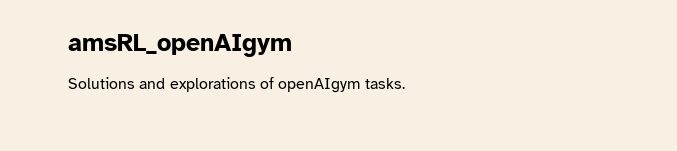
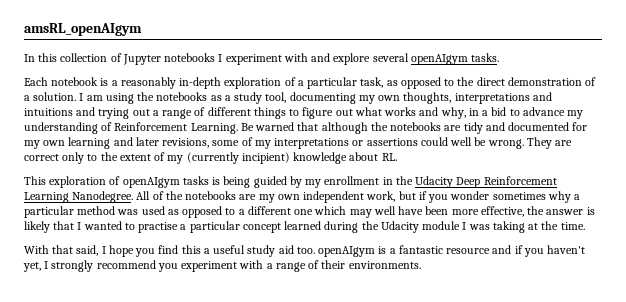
- Solutions and explorations of openAIgym tasks.
+ In this collection of Jupyter notebooks I experiment with and explore several openAIgym tasks.
+ Each notebook is a reasonably in-depth exploration of a particular task, as opposed to the direct demonstration of a solution. I am using the notebooks as a study tool, documenting my own thoughts, interpretations and intuitions and trying out a range of different things to figure out what works and why, in a bid to advance my understanding of Reinforcement Learning. Be warned that although the notebooks are tidy and documented for my own learning and later revisions, some of my interpretations or assertions could well be wrong. They are correct only to the extent of my (currently incipient) knowledge about RL.
+ This exploration of openAIgym tasks is being guided by my enrollment in the Udacity Deep Reinforcement Learning Nanodegree. All of the notebooks are my own independent work, but if you wonder sometimes why a particular method was used as opposed to a different one which may well have been more effective, the answer is likely that I wanted to practise a particular concept learned during the Udacity module I was taking at the time.
+ With that said, I hope you find this a useful study aid too. openAIgym is a fantastic resource and if you haven't yet, I strongly recommend you experiment with a range of their environments.

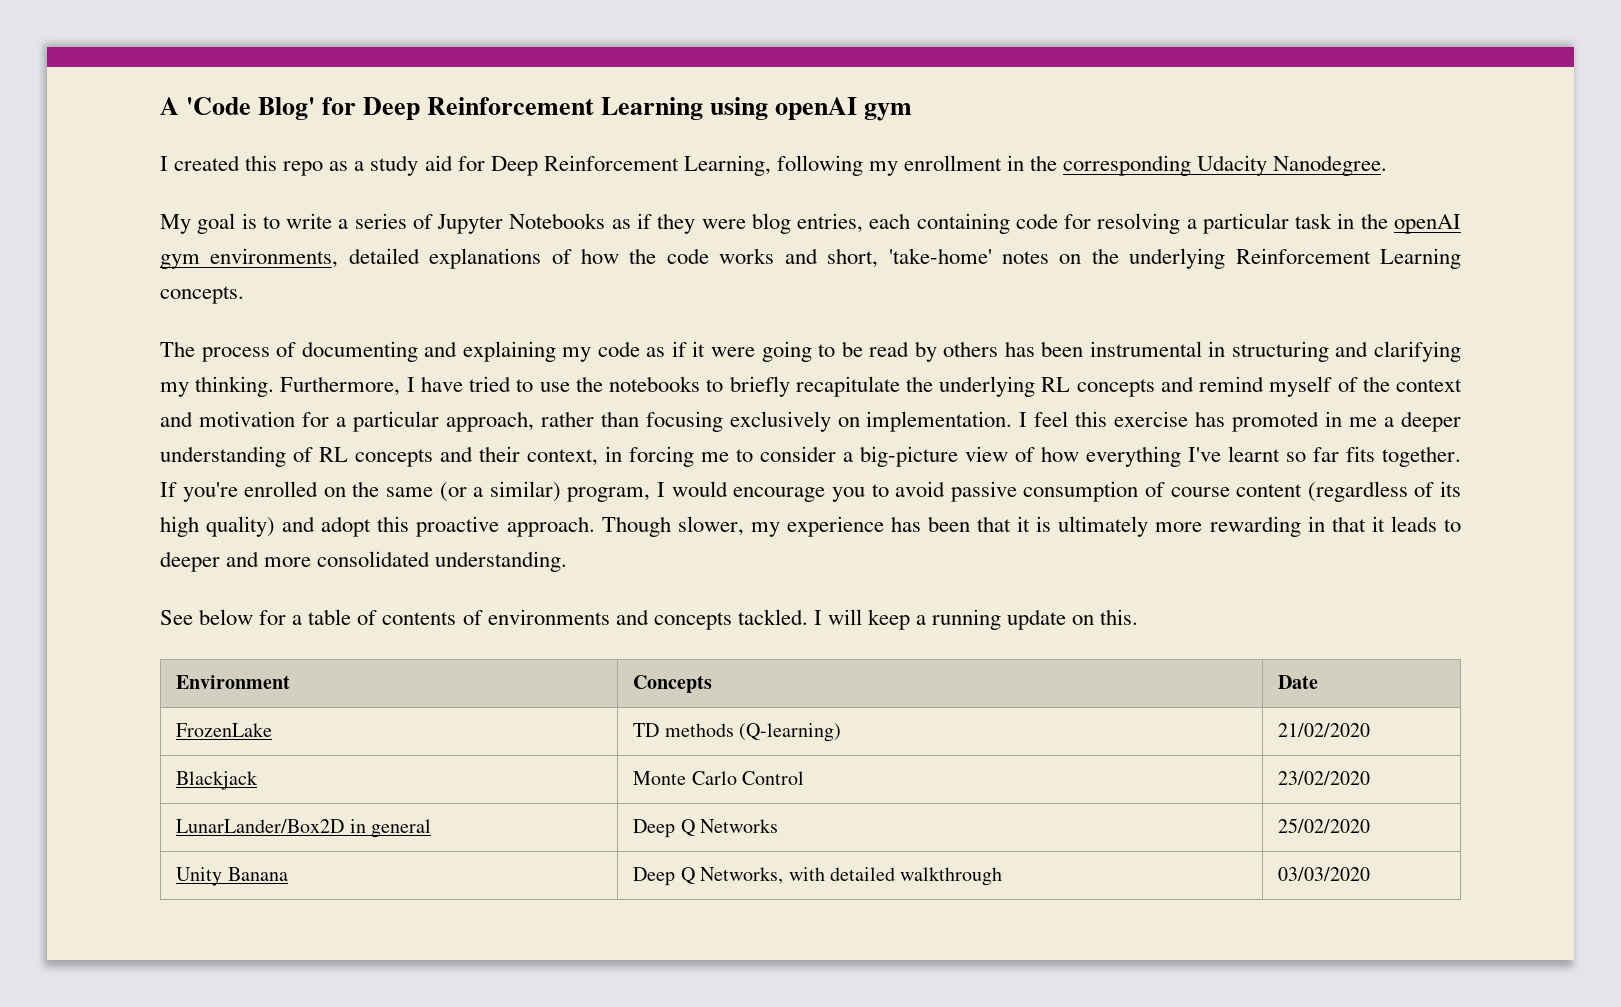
- amsRL_openAIgym
- In this collection of Jupyter notebooks I experiment with and explore several openAIgym tasks.
- Each notebook is a reasonably in-depth exploration of a particular task, as opposed to the direct demonstration of a solution. I am using the notebooks as a study tool, documenting my own thoughts, interpretations and intuitions and trying out a range of different things to figure out what works and why, in a bid to advance my understanding of Reinforcement Learning. Be warned that although the notebooks are tidy and documented for my own learning and later revisions, some of my interpretations or assertions could well be wrong. They are correct only to the extent of my (currently incipient) knowledge about RL.
- This exploration of openAIgym tasks is being guided by my enrollment in the Udacity Deep Reinforcement Learning Nanodegree. All of the notebooks are my own independent work, but if you wonder sometimes why a particular method was used as opposed to a different one which may well have been more effective, the answer is likely that I wanted to practise a particular concept learned during the Udacity module I was taking at the time.
- With that said, I hope you find this a useful study aid too. openAIgym is a fantastic resource and if you haven't yet, I strongly recommend you experiment with a range of their environments.
+ A 'Code Blog' for Deep Reinforcement Learning using openAI gym
+ I created this repo as a study aid for Deep Reinforcement Learning, following my enrollment in the corresponding Udacity Nanodegree.
+ My goal is to write a series of Jupyter Notebooks as if they were blog entries, each containing code for resolving a particular task in the openAI gym environments, detailed explanations of how the code works and short, 'take-home' notes on the underlying Reinforcement Learning concepts.
+ The process of documenting and explaining my code as if it were going to be read by others has been instrumental in structuring and clarifying my thinking. Furthermore, I have tried to use the notebooks to briefly recapitulate the underlying RL concepts and remind myself of the context and motivation for a particular approach, rather than focusing exclusively on implementation. I feel this exercise has promoted in me a deeper understanding of RL concepts and their context, in forcing me to consider a big-picture view of how everything I've learnt so far fits together. If you're enrolled on the same (or a similar) program, I would encourage you to avoid passive consumption of course content (regardless of its high quality) and adopt this proactive approach. Though slower, my experience has been that it is ultimately more rewarding in that it leads to deeper and more consolidated understanding.
+ See below for a table of contents of environments and concepts tackled. I will keep a running update on this.
+ Environment | Concepts | Date
+ FrozenLake | TD methods (Q-learning) | 21/02/2020
+ Blackjack | Monte Carlo Control | 23/02/2020
+ LunarLander/Box2D in general | Deep Q Networks | 25/02/2020
+ Unity Banana | Deep Q Networks, with detailed walkthrough | 03/03/2020

